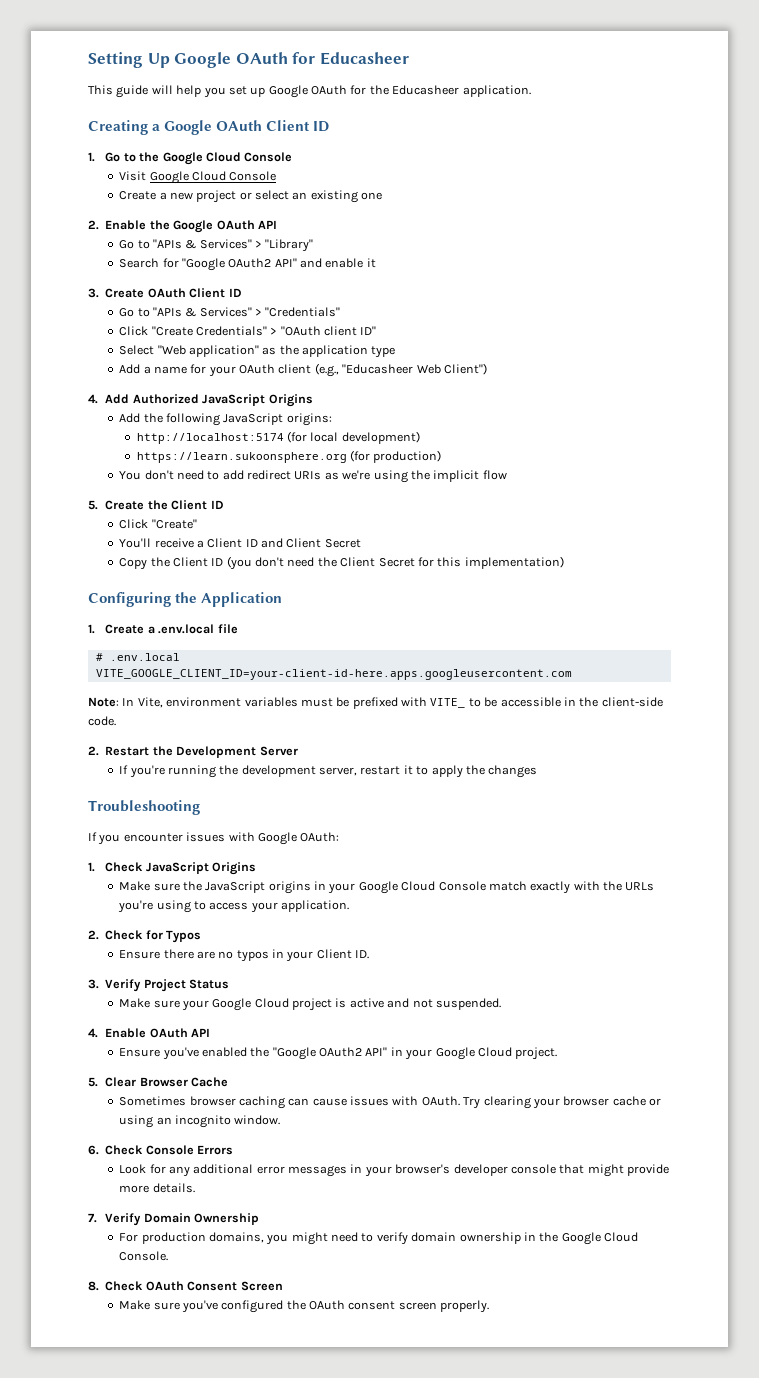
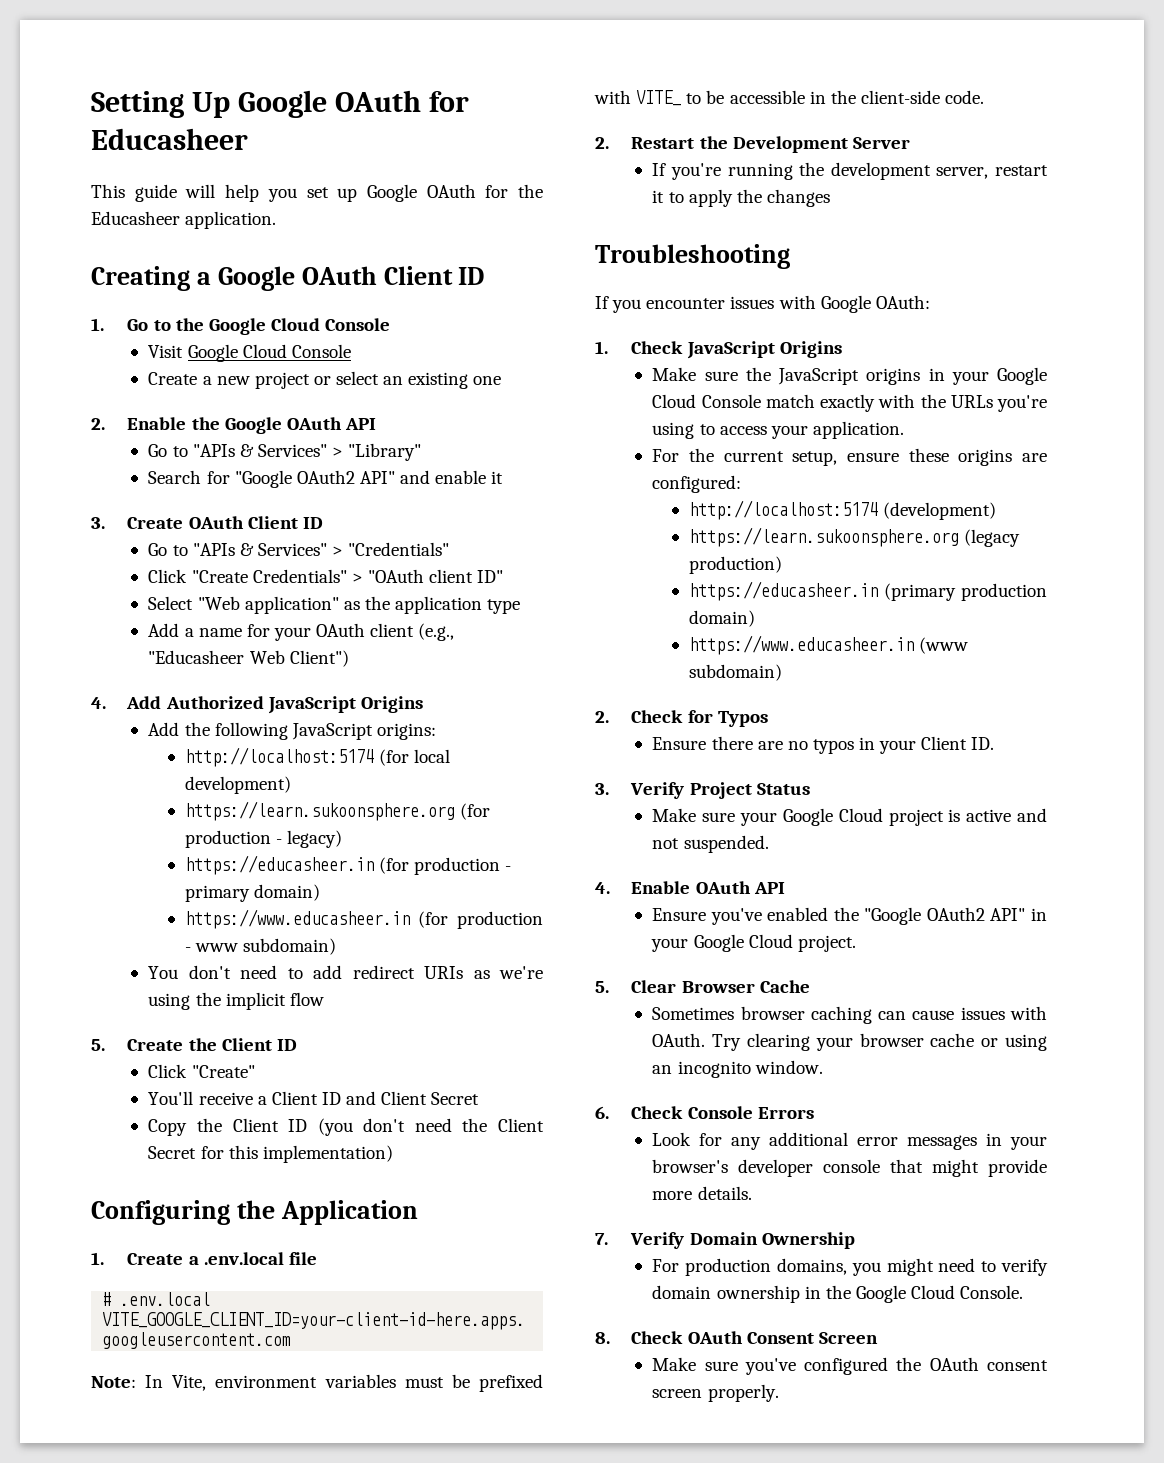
- https://learn.sukoonsphere.org (for production)
+ https://learn.sukoonsphere.org (for production - legacy)
+ https://educasheer.in (for production - primary domain)
+ https://www.educasheer.in (for production - www subdomain)
+ For the current setup, ensure these origins are configured:
+ http://localhost:5174 (development)
+ https://learn.sukoonsphere.org (legacy production)
+ https://educasheer.in (primary production domain)
+ https://www.educasheer.in (www subdomain)

